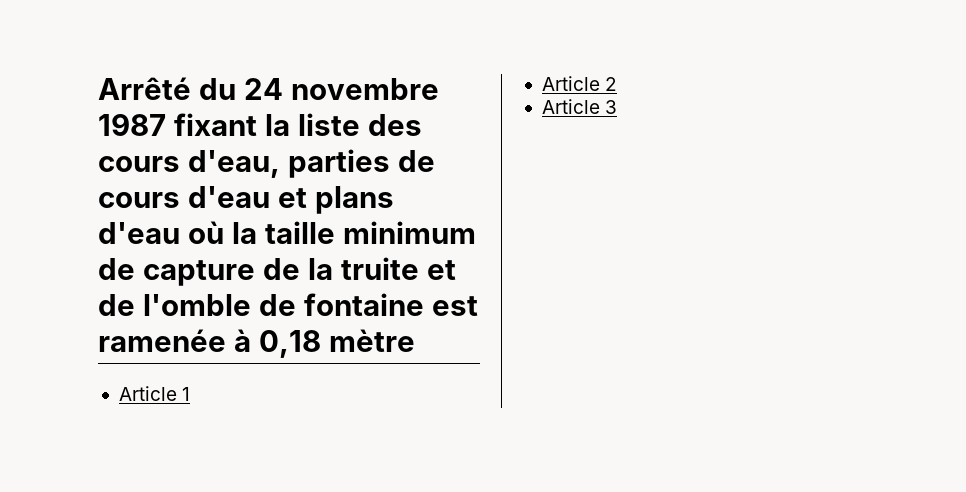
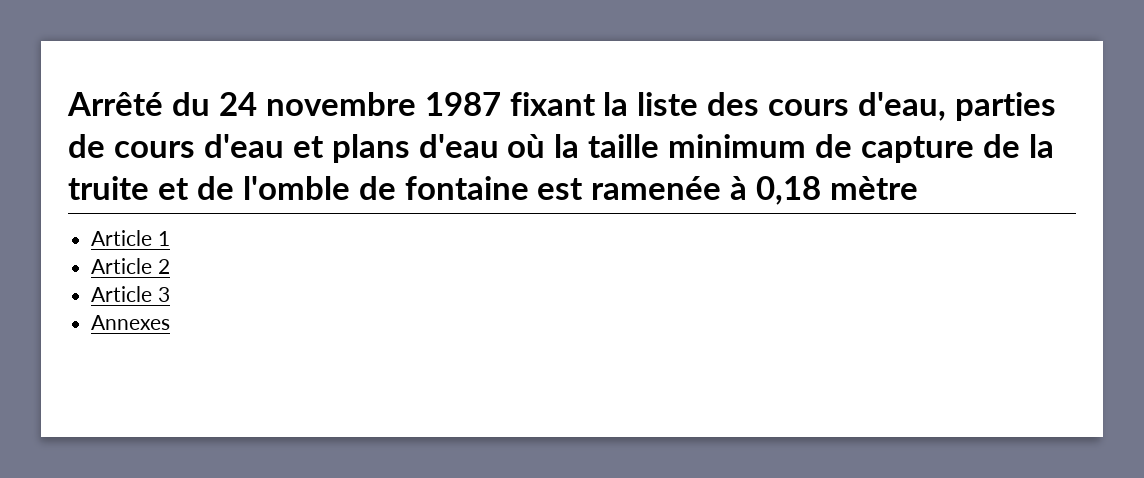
+ Annexes

